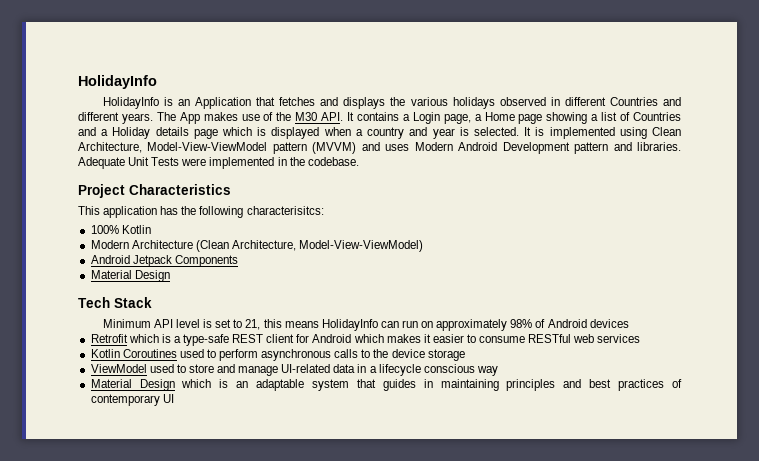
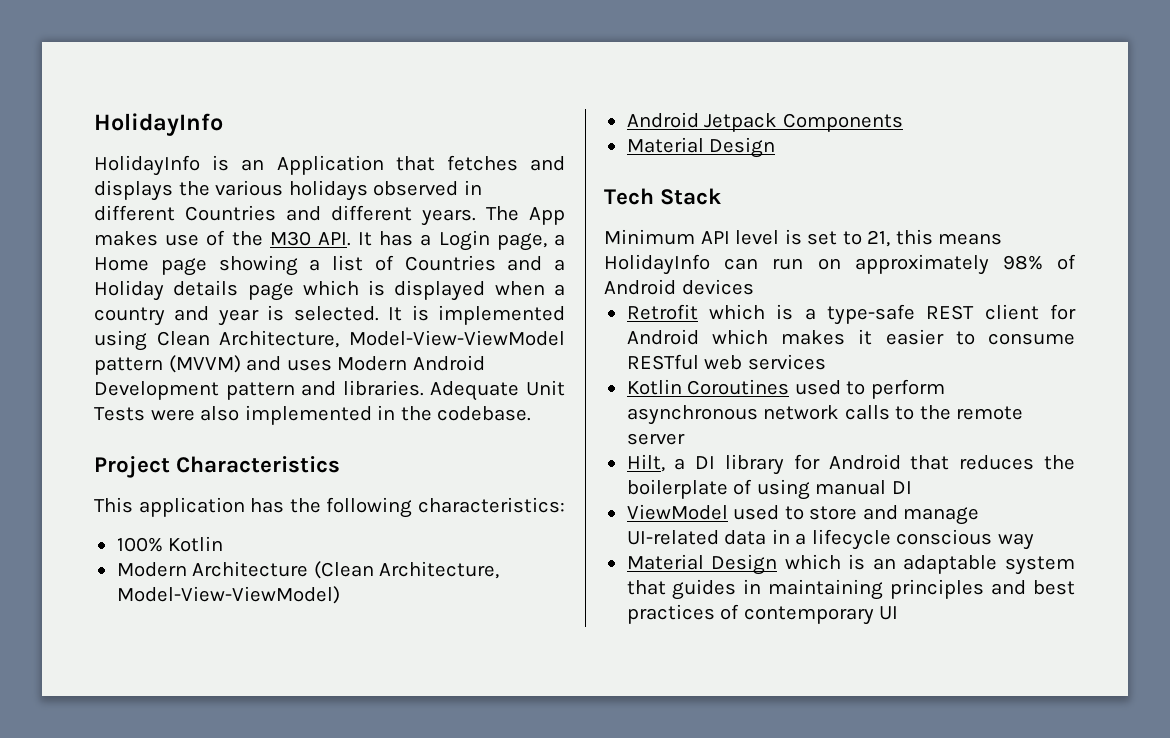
- The App makes use of the M30 API. It contains a Login page, a Home page showing a list of Countries and a Holiday details page which is displayed when a country and year is selected.
+ The App makes use of the M30 API. It has a Login page, a Home page showing a list of Countries and a Holiday details page which is displayed when a country and year is selected.
- Adequate Unit Tests were implemented in the codebase.
+ Adequate Unit Tests were also implemented in the codebase.
- This application has the following characterisitcs:
+ This application has the following characteristics:
- Kotlin Coroutines used to perform asynchronous calls to the device storage
+ Kotlin Coroutines used to perform asynchronous network calls to the remote server
+ Hilt, a DI library for Android that reduces the boilerplate of using manual DI

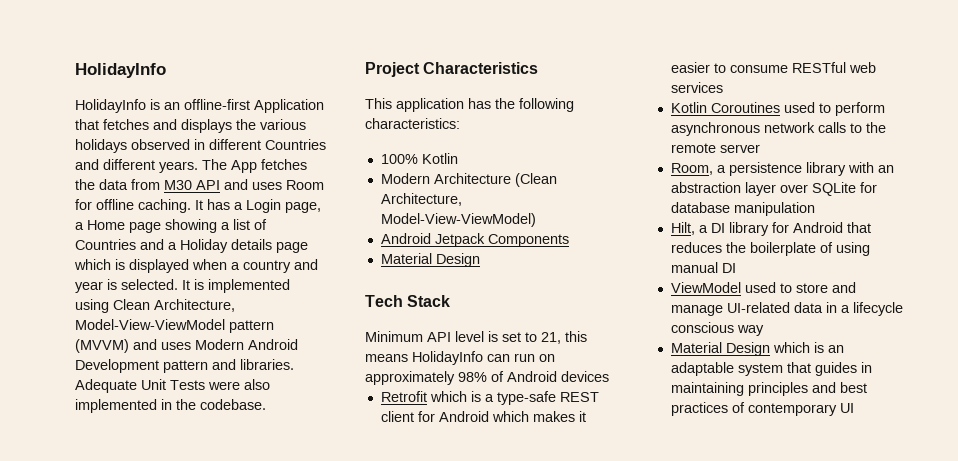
- HolidayInfo is an Application that fetches and displays the various holidays observed in different Countries and different years.
+ HolidayInfo is an offline-first Application that fetches and displays the various holidays observed in different Countries and different years.
- The App makes use of the M30 API. It has a Login page, a Home page showing a list of Countries and a Holiday details page which is displayed when a country and year is selected.
+ The App fetches the data from M30 API and uses Room for offline caching. It has a Login page, a Home page showing a list of Countries and a Holiday details page which is displayed when a country and year is selected.
+ Room, a persistence library with an abstraction layer over SQLite for database manipulation

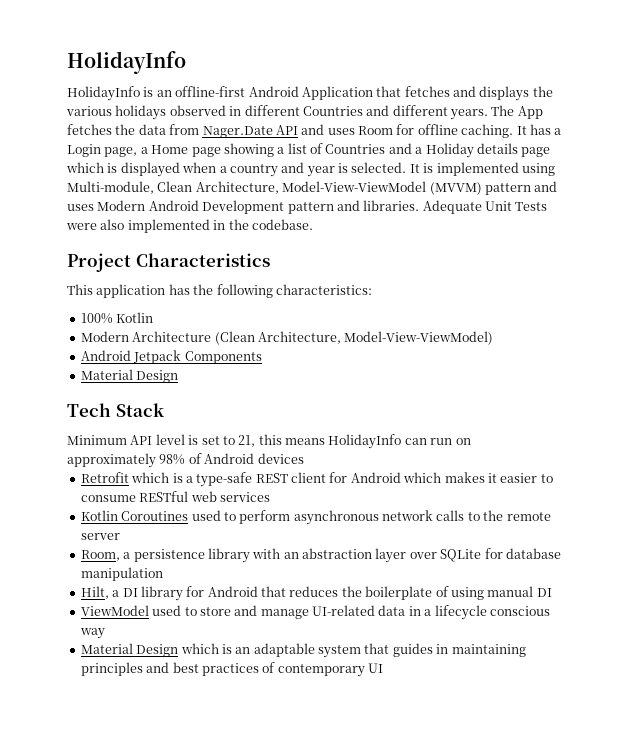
- HolidayInfo is an offline-first Application that fetches and displays the various holidays observed in different Countries and different years.
+ HolidayInfo is an offline-first Android Application that fetches and displays the various holidays observed in different Countries and different years.
- The App fetches the data from M30 API and uses Room for offline caching.
+ The App fetches the data from Nager.Date API and uses Room for offline caching.
- It is implemented using Clean Architecture, Model-View-ViewModel pattern (MVVM) and uses Modern Android Development pattern and libraries.
+ It is implemented using Multi-module, Clean Architecture, Model-View-ViewModel (MVVM) pattern and uses Modern Android Development pattern and libraries.

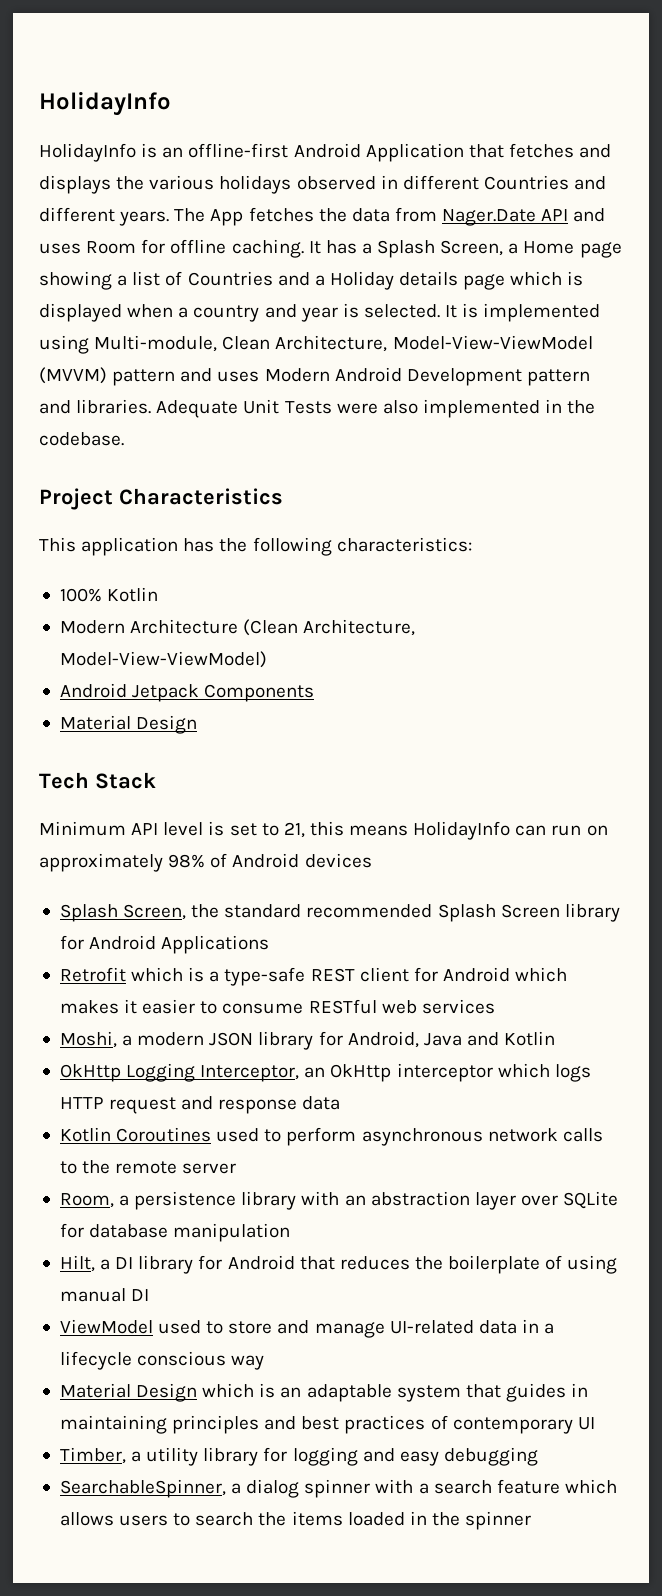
- It has a Login page, a Home page showing a list of Countries and a Holiday details page which is displayed when a country and year is selected.
+ It has a Splash Screen, a Home page showing a list of Countries and a Holiday details page which is displayed when a country and year is selected.
+ Splash Screen, the standard recommended Splash Screen library for Android Applications
+ Moshi, a modern JSON library for Android, Java and Kotlin
+ OkHttp Logging Interceptor, an OkHttp interceptor which logs HTTP request and response data
+ Timber, a utility library for logging and easy debugging
+ SearchableSpinner, a dialog spinner with a search feature which allows users to search the items loaded in the spinner

